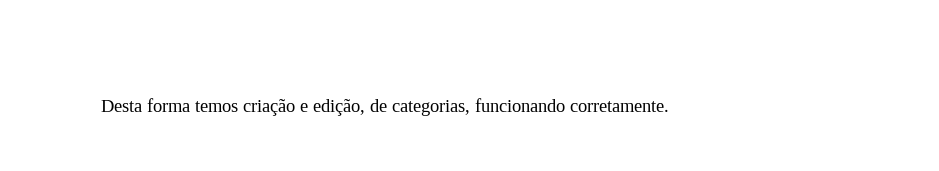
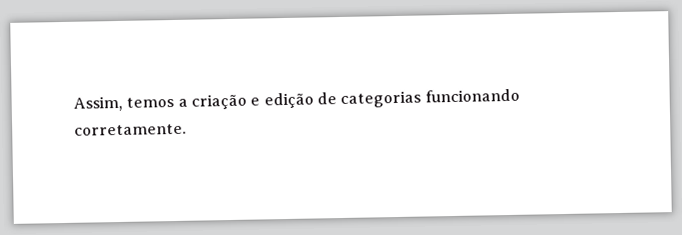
- Desta forma temos criação e edição, de categorias, funcionando corretamente.
+ Assim, temos a criação e edição de categorias funcionando corretamente.

